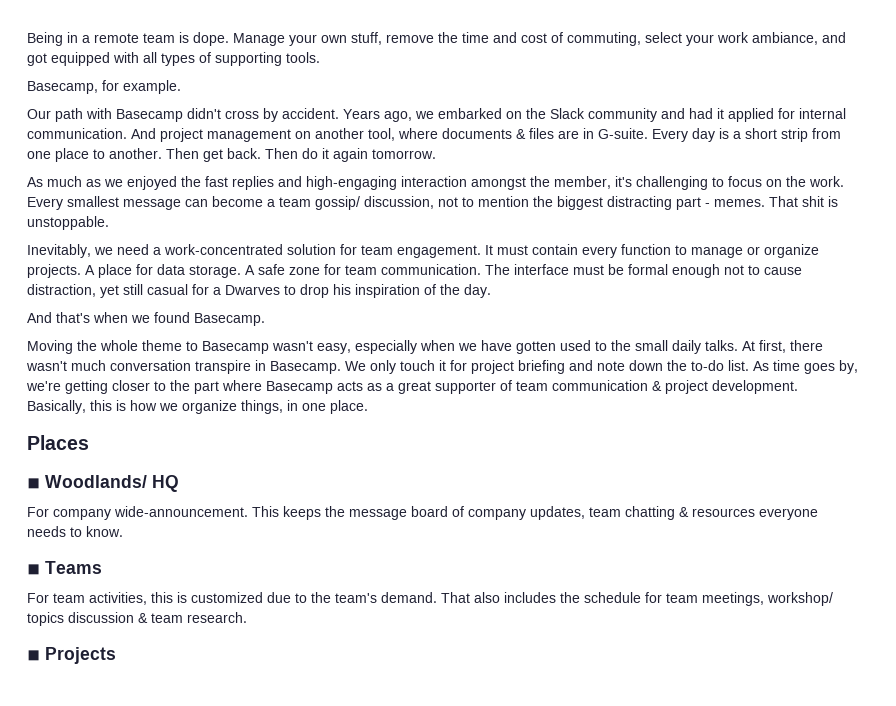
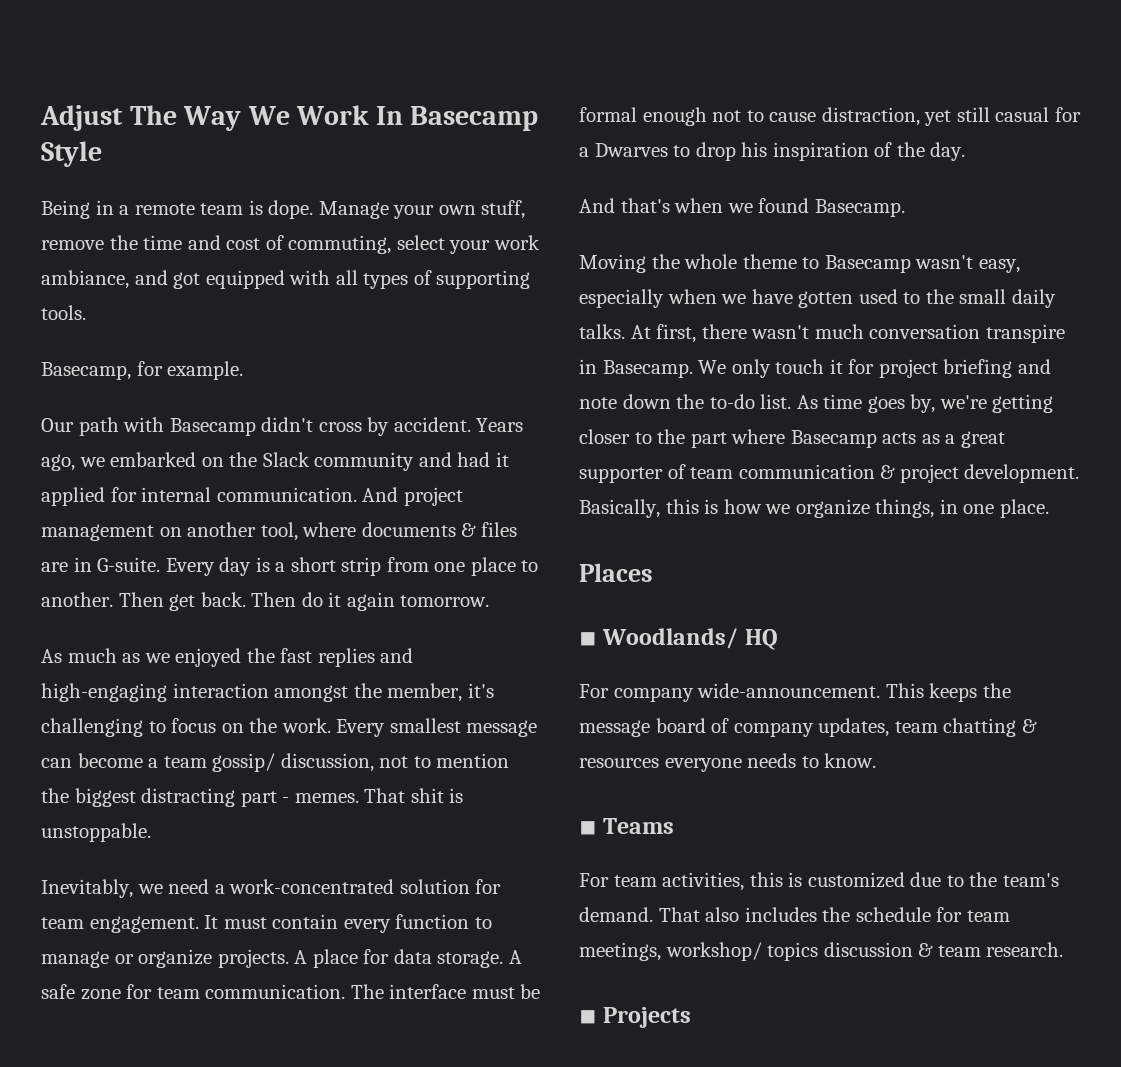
+ Adjust The Way We Work In Basecamp Style

